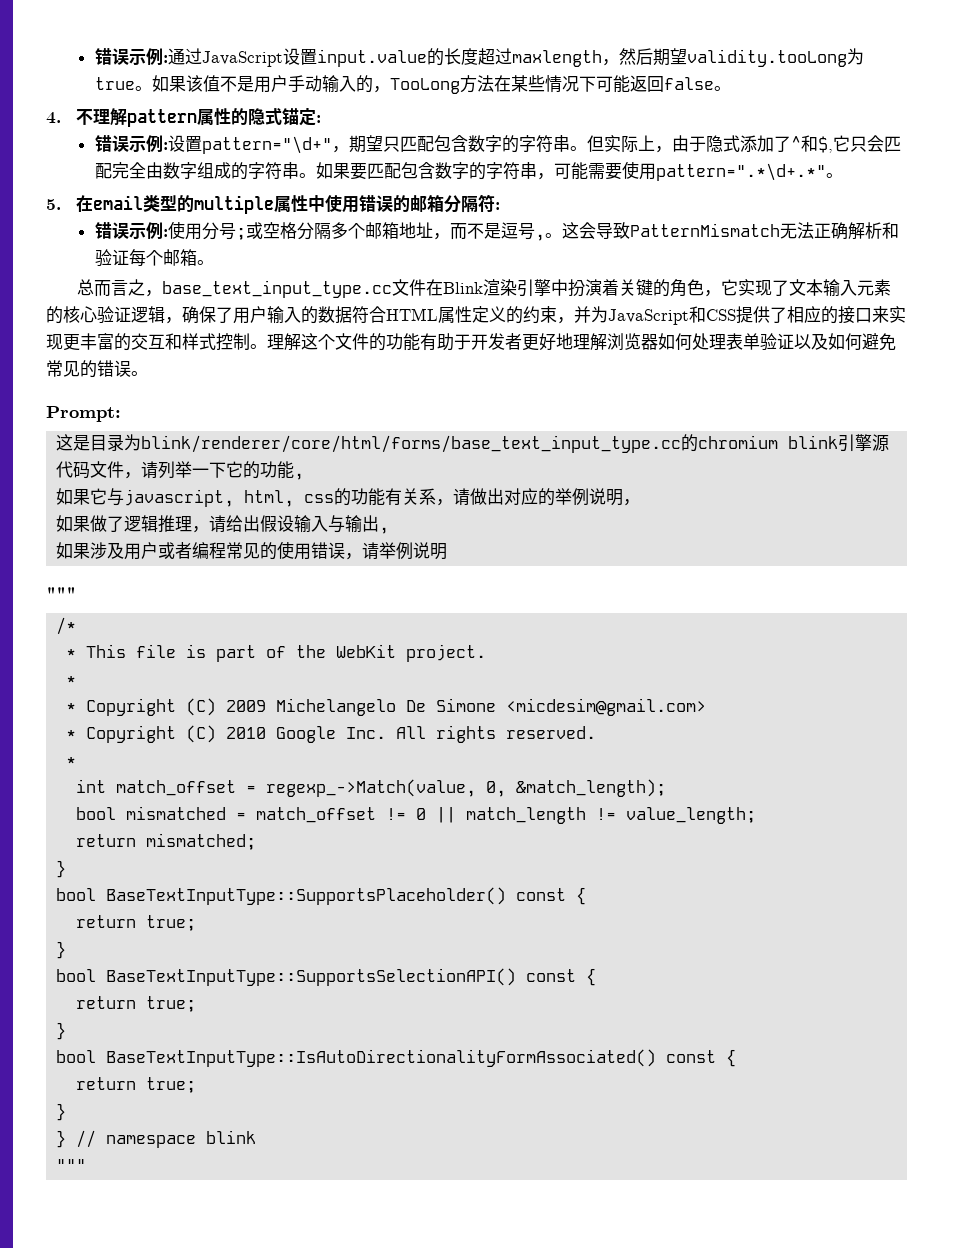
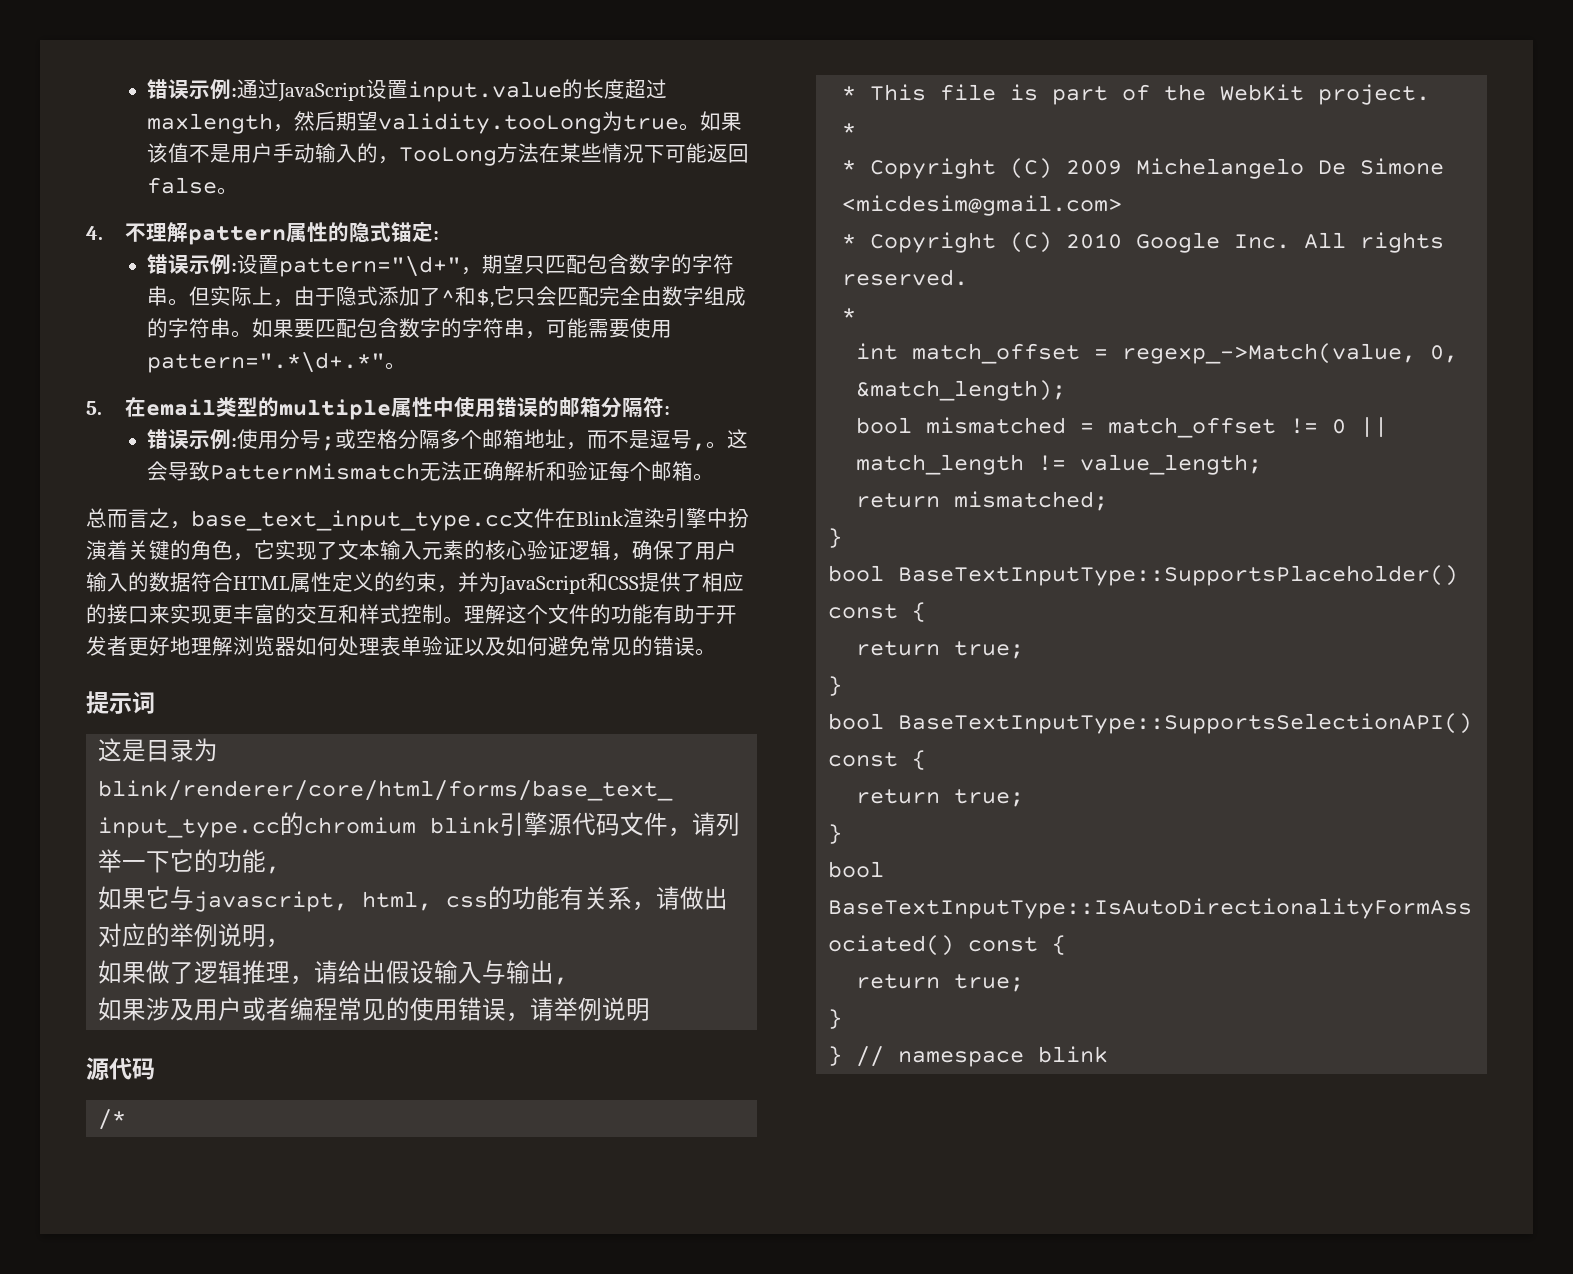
- Prompt:
+ 提示词
  如果涉及用户或者编程常见的使用错误，请举例说明
- """
+ 源代码
  } // namespace blink
- """

